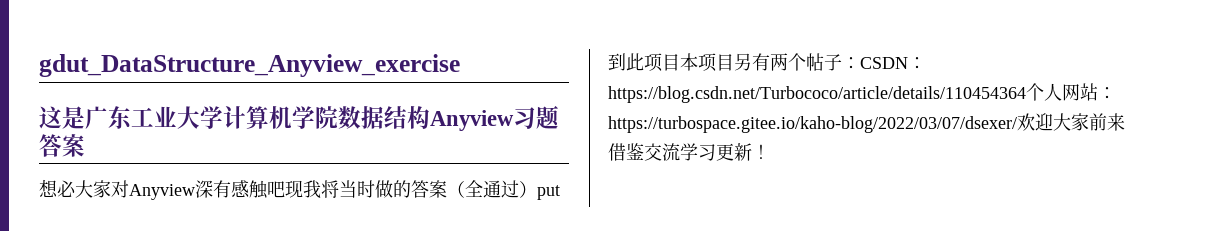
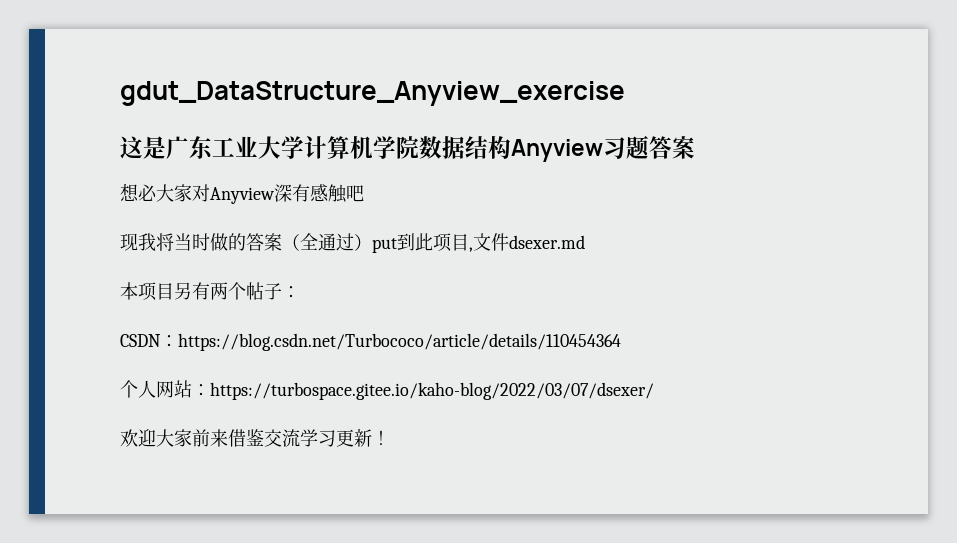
- 想必大家对Anyview深有感触吧现我将当时做的答案（全通过）put到此项目本项目另有两个帖子：CSDN：https://blog.csdn.net/Turbococo/article/details/110454364个人网站：https://turbospace.gitee.io/kaho-blog/2022/03/07/dsexer/欢迎大家前来借鉴交流学习更新！
+ 想必大家对Anyview深有感触吧
+ 现我将当时做的答案（全通过）put到此项目,文件dsexer.md
+ 本项目另有两个帖子：
+ CSDN：https://blog.csdn.net/Turbococo/article/details/110454364
+ 个人网站：https://turbospace.gitee.io/kaho-blog/2022/03/07/dsexer/
+ 欢迎大家前来借鉴交流学习更新！

